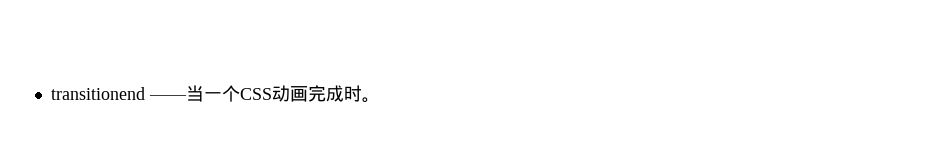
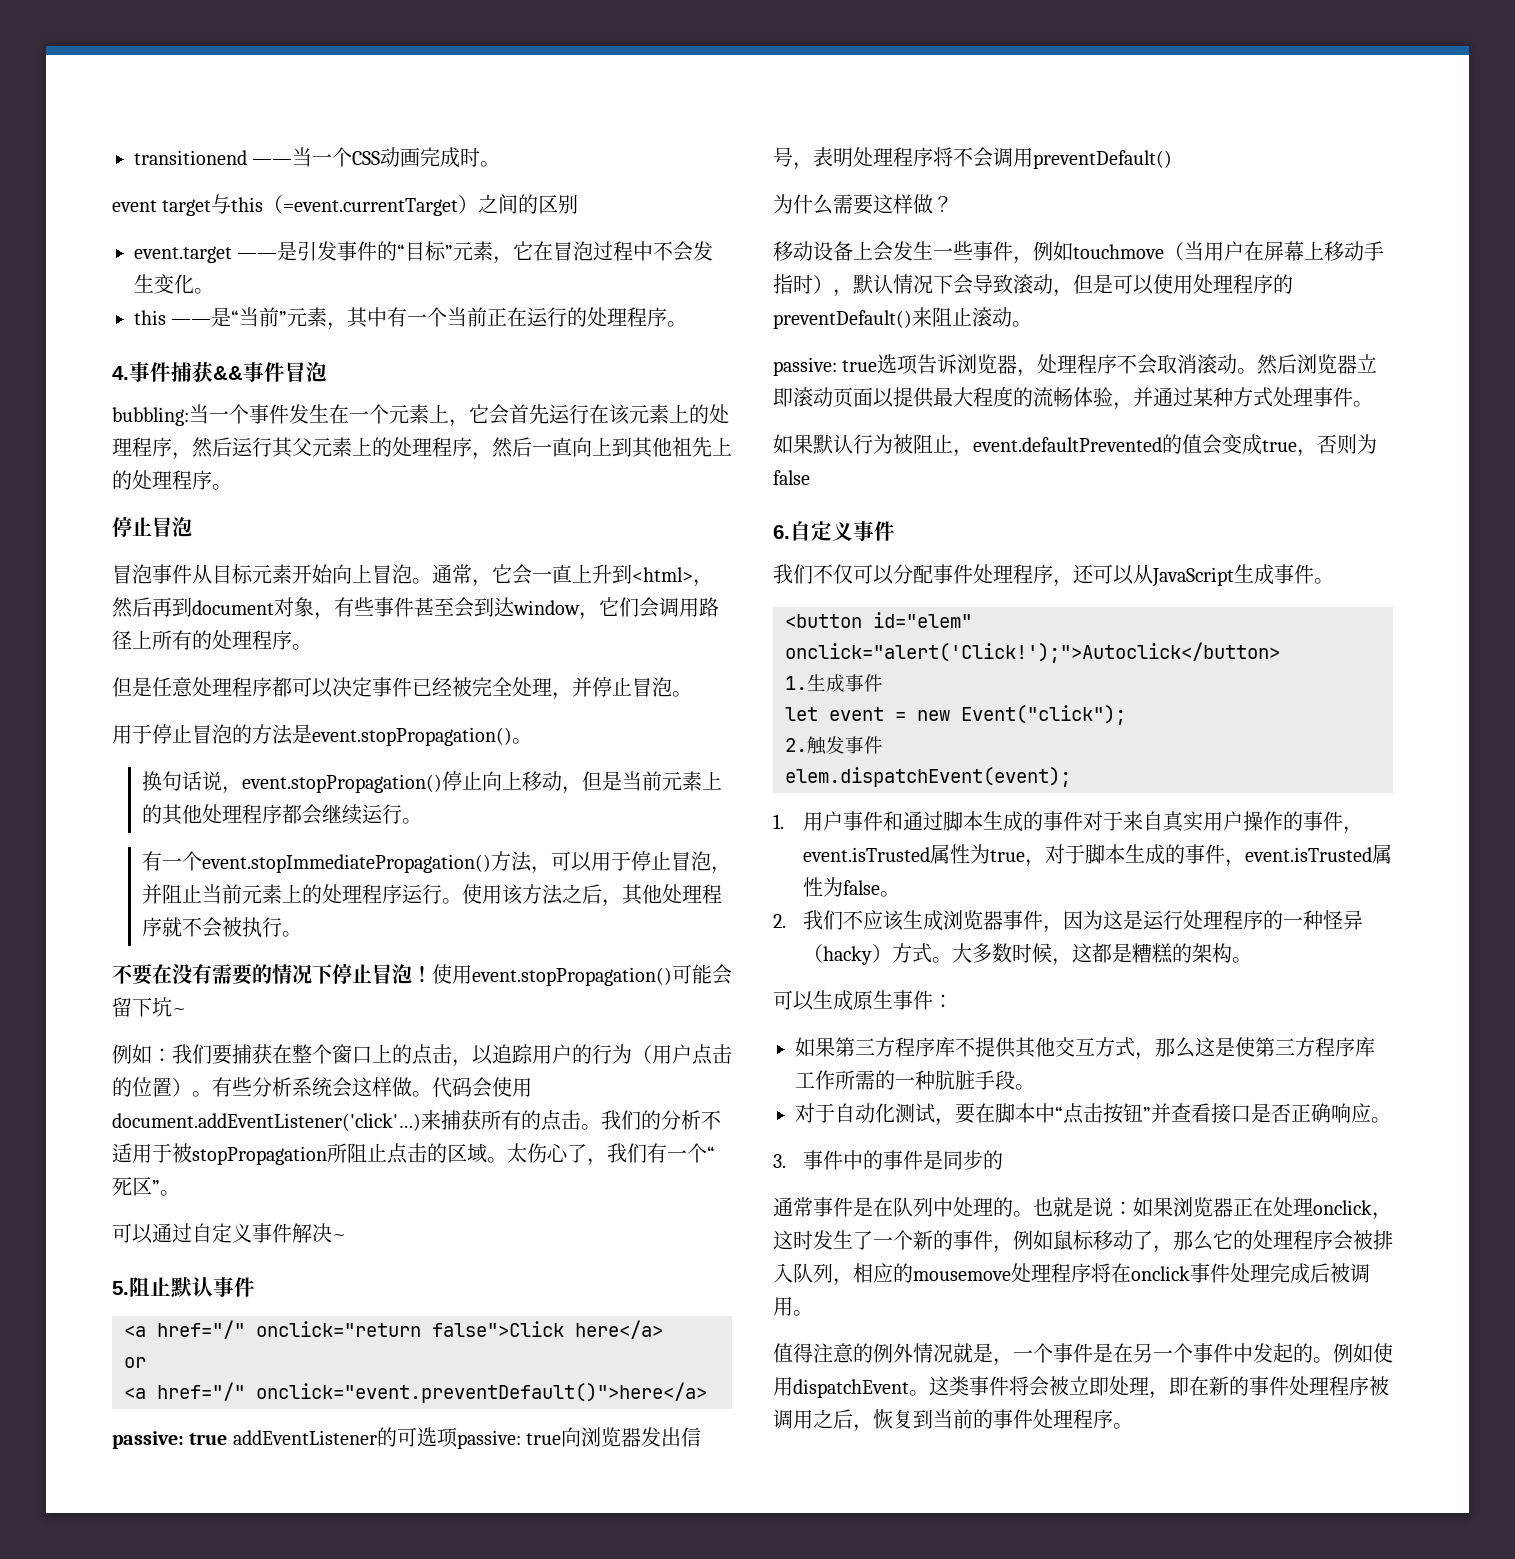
+ event target与this（=event.currentTarget）之间的区别
+ event.target ——是引发事件的“目标”元素，它在冒泡过程中不会发生变化。
+ this ——是“当前”元素，其中有一个当前正在运行的处理程序。
+ 4.事件捕获&&事件冒泡
+ bubbling:当一个事件发生在一个元素上，它会首先运行在该元素上的处理程序，然后运行其父元素上的处理程序，然后一直向上到其他祖先上的处理程序。
+ 停止冒泡
+ 冒泡事件从目标元素开始向上冒泡。通常，它会一直上升到<html>，然后再到document对象，有些事件甚至会到达window，它们会调用路径上所有的处理程序。
+ 但是任意处理程序都可以决定事件已经被完全处理，并停止冒泡。
+ 用于停止冒泡的方法是event.stopPropagation()。
+ 换句话说，event.stopPropagation()停止向上移动，但是当前元素上的其他处理程序都会继续运行。
+ 有一个event.stopImmediatePropagation()方法，可以用于停止冒泡，并阻止当前元素上的处理程序运行。使用该方法之后，其他处理程序就不会被执行。
+ 不要在没有需要的情况下停止冒泡！使用event.stopPropagation()可能会留下坑~
+ 例如：我们要捕获在整个窗口上的点击，以追踪用户的行为（用户点击的位置）。有些分析系统会这样做。代码会使用document.addEventListener('click'…)来捕获所有的点击。我们的分析不适用于被stopPropagation所阻止点击的区域。太伤心了，我们有一个“死区”。
+ 可以通过自定义事件解决~
+ 5.阻止默认事件
+ <a href="/" onclick="return false">Click here</a>
+ or
+ <a href="/" onclick="event.preventDefault()">here</a>
+ passive: true addEventListener的可选项passive: true向浏览器发出信号，表明处理程序将不会调用preventDefault()
+ 为什么需要这样做？
+ 移动设备上会发生一些事件，例如touchmove（当用户在屏幕上移动手指时），默认情况下会导致滚动，但是可以使用处理程序的preventDefault()来阻止滚动。
+ passive: true选项告诉浏览器，处理程序不会取消滚动。然后浏览器立即滚动页面以提供最大程度的流畅体验，并通过某种方式处理事件。
+ 如果默认行为被阻止，event.defaultPrevented的值会变成true，否则为false
+ 6.自定义事件
+ 我们不仅可以分配事件处理程序，还可以从JavaScript生成事件。
+ <button id="elem" onclick="alert('Click!');">Autoclick</button>
+ 1.生成事件
+ let event = new Event("click");
+ 2.触发事件
+ elem.dispatchEvent(event);
+ 1.用户事件和通过脚本生成的事件对于来自真实用户操作的事件，event.isTrusted属性为true，对于脚本生成的事件，event.isTrusted属性为false。
+ 2.我们不应该生成浏览器事件，因为这是运行处理程序的一种怪异（hacky）方式。大多数时候，这都是糟糕的架构。
+ 可以生成原生事件：
+ 如果第三方程序库不提供其他交互方式，那么这是使第三方程序库工作所需的一种肮脏手段。
+ 对于自动化测试，要在脚本中“点击按钮”并查看接口是否正确响应。
+ 3.事件中的事件是同步的
+ 通常事件是在队列中处理的。也就是说：如果浏览器正在处理onclick，这时发生了一个新的事件，例如鼠标移动了，那么它的处理程序会被排入队列，相应的mousemove处理程序将在onclick事件处理完成后被调用。
+ 值得注意的例外情况就是，一个事件是在另一个事件中发起的。例如使用dispatchEvent。这类事件将会被立即处理，即在新的事件处理程序被调用之后，恢复到当前的事件处理程序。

